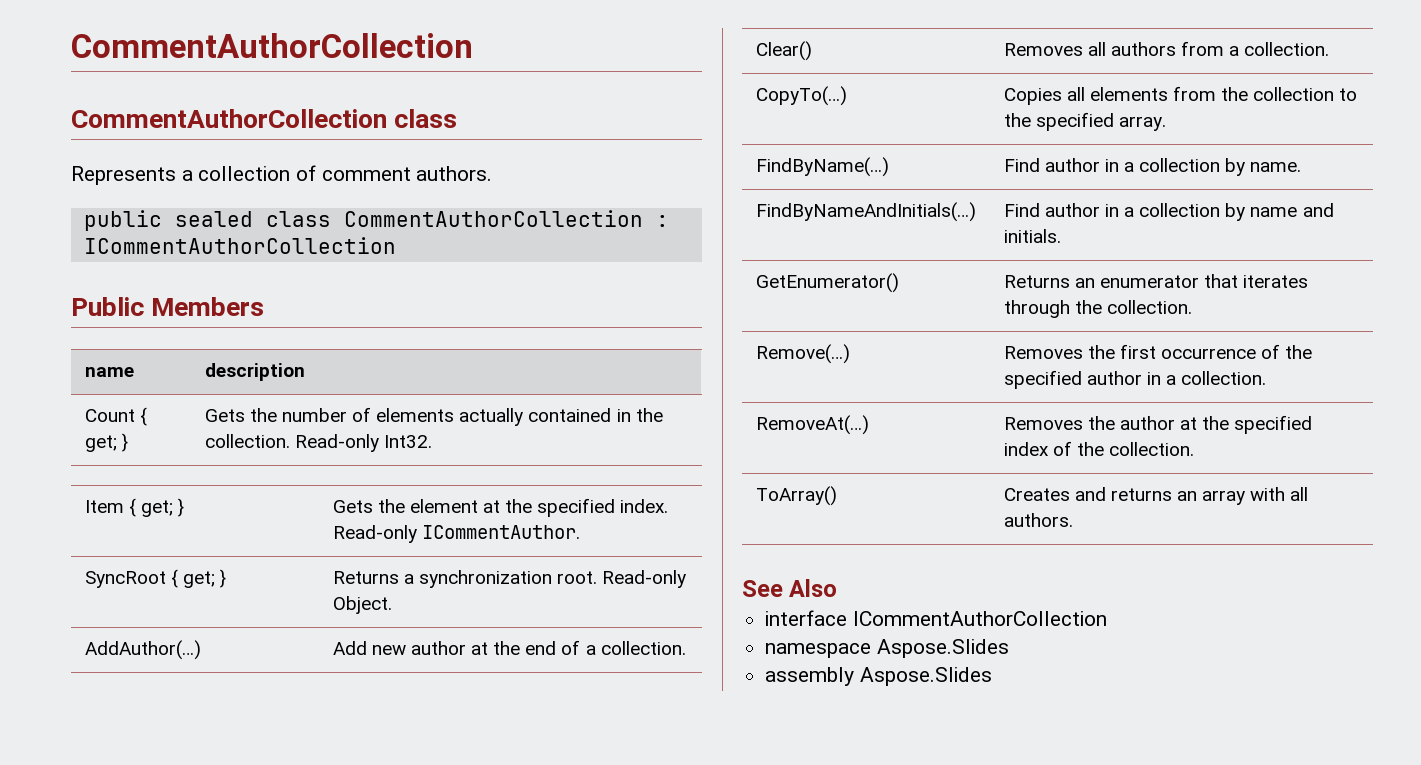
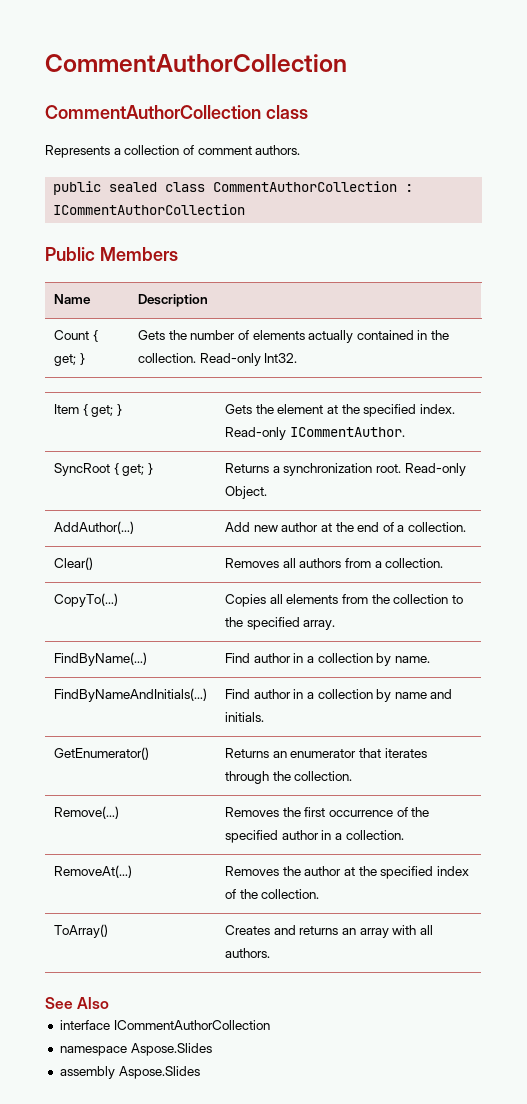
- name | description
+ Name | Description

